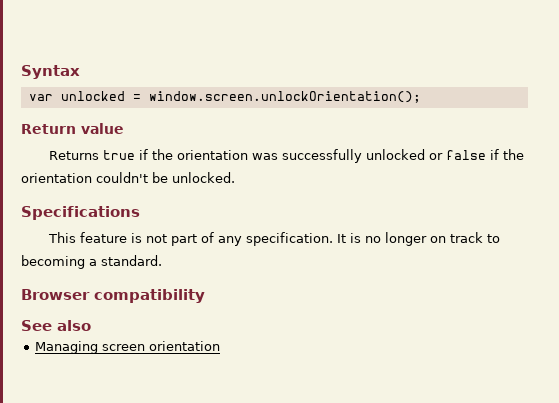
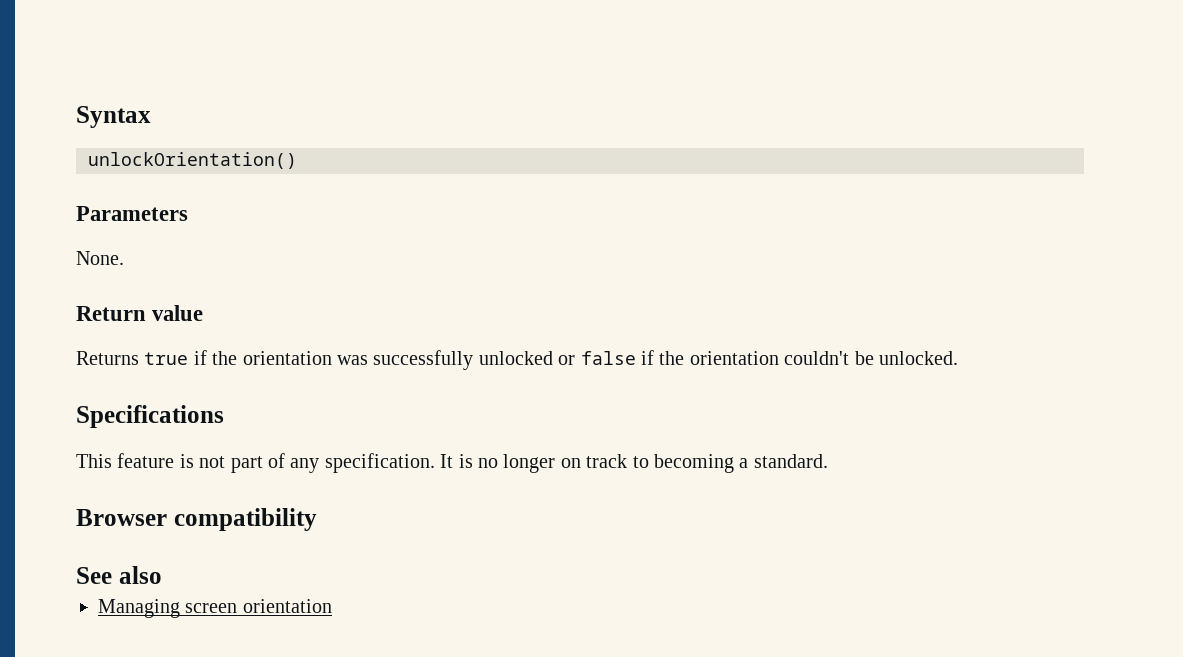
- var unlocked = window.screen.unlockOrientation();
+ unlockOrientation()
+ Parameters
+ None.

